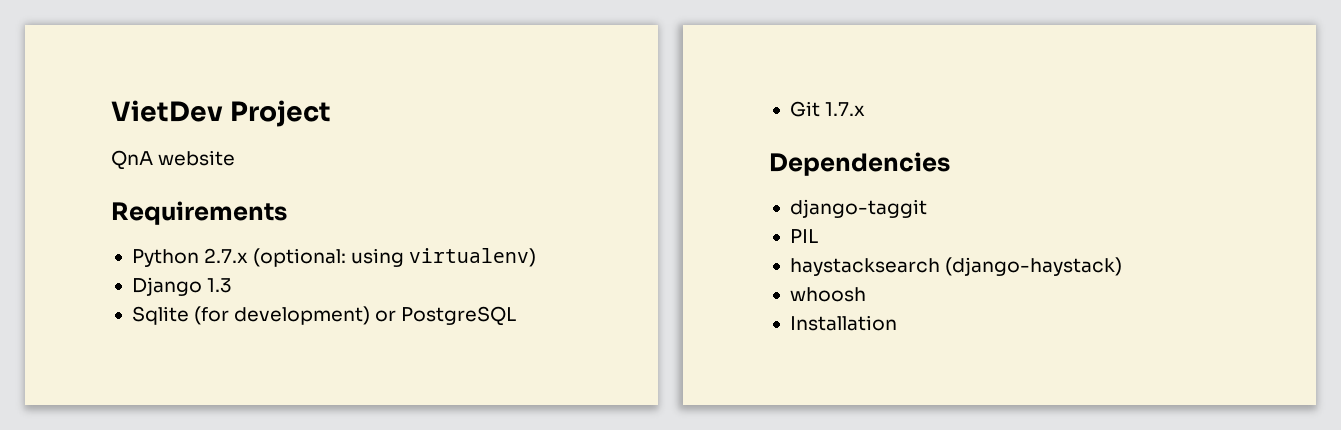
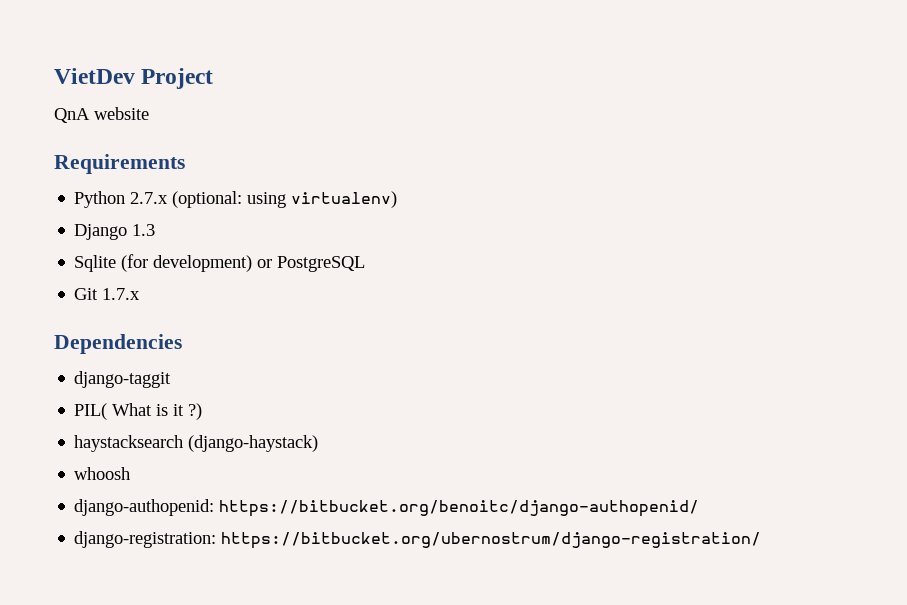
- PIL
+ PIL( What is it ?)
- Installation
+ django-authopenid: https://bitbucket.org/benoitc/django-authopenid/
+ django-registration: https://bitbucket.org/ubernostrum/django-registration/

